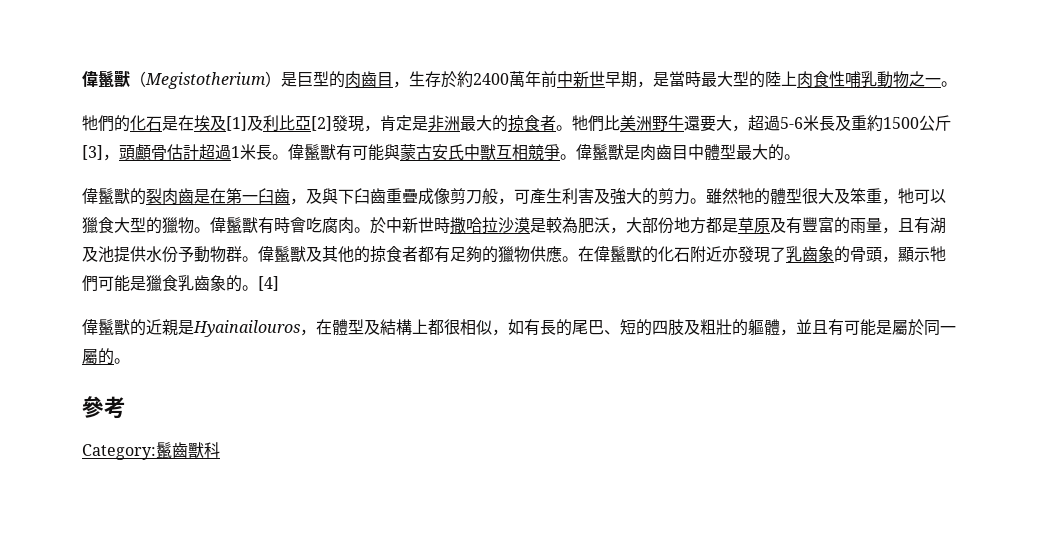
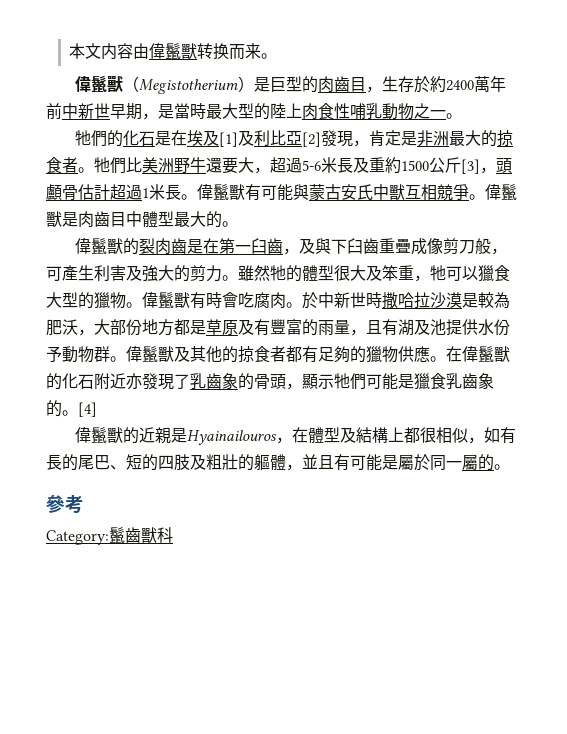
+ 本文内容由偉鬣獸转换而来。

